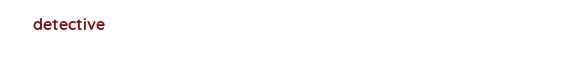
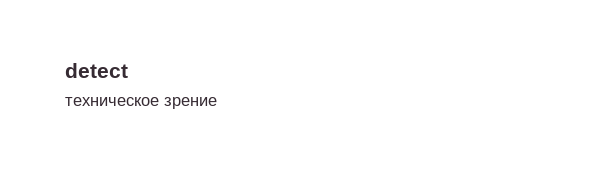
- detective
+ detect
+ техническое зрение

